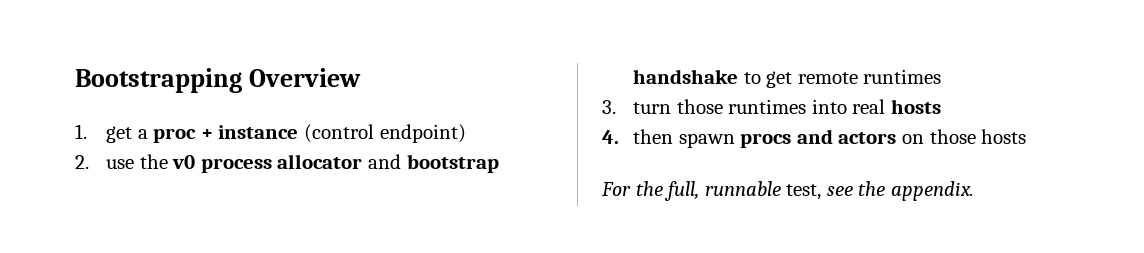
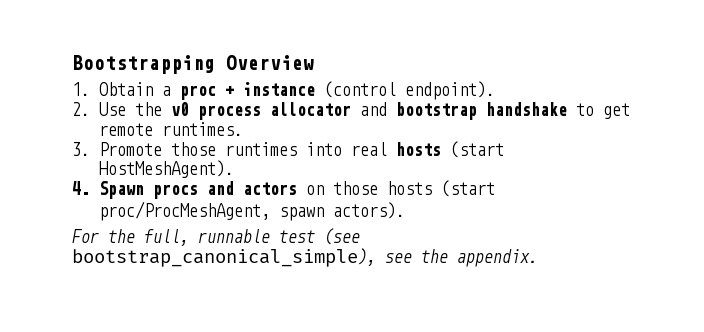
- 1. get a proc + instance (control endpoint)
+ 1. Obtain a proc + instance (control endpoint).
- 2. use the v0 process allocator and bootstrap handshake to get remote runtimes
+ 2. Use the v0 process allocator and bootstrap handshake to get remote runtimes.
- 3. turn those runtimes into real hosts
+ 3. Promote those runtimes into real hosts (start HostMeshAgent).
- 4. then spawn procs and actors on those hosts
+ 4. Spawn procs and actors on those hosts (start proc/ProcMeshAgent, spawn actors).
- For the full, runnable test, see the appendix.
+ For the full, runnable test (see bootstrap_canonical_simple), see the appendix.

